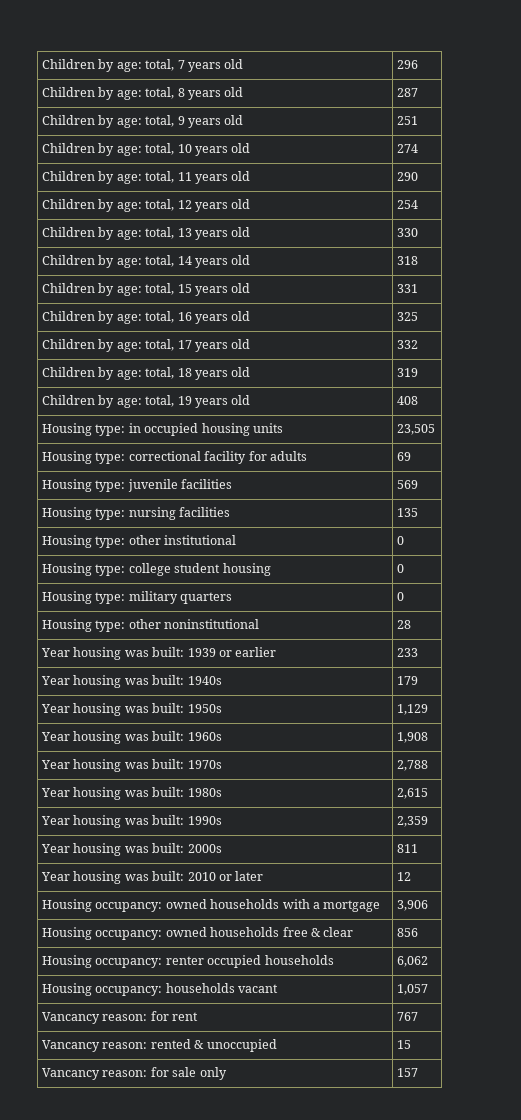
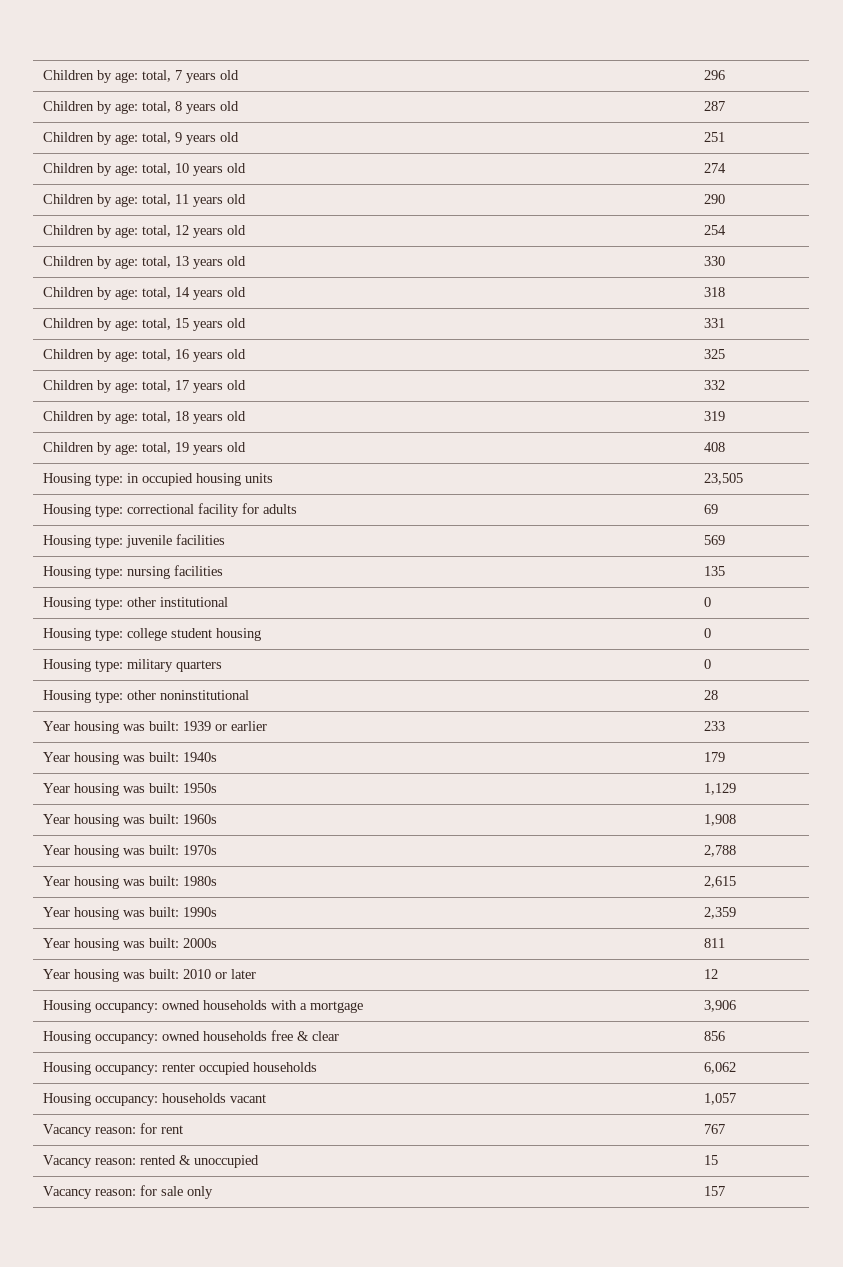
- Vancancy reason: for rent | 767
+ Vacancy reason: for rent | 767
- Vancancy reason: rented & unoccupied | 15
+ Vacancy reason: rented & unoccupied | 15
- Vancancy reason: for sale only | 157
+ Vacancy reason: for sale only | 157

